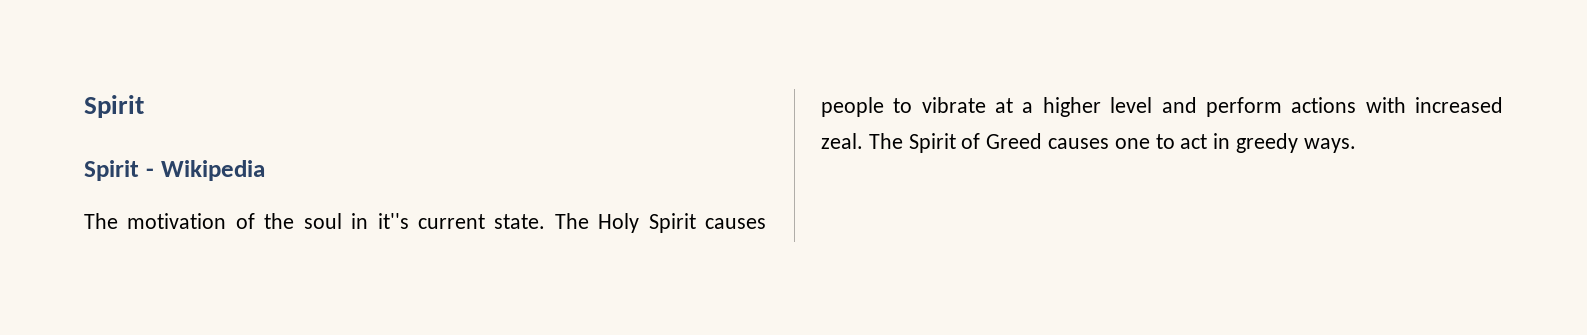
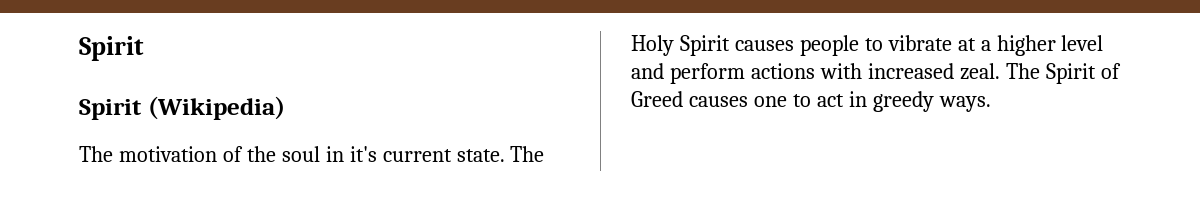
- Spirit - Wikipedia
+ Spirit (Wikipedia)
- The motivation of the soul in it''s current state.
+ The motivation of the soul in it's current state.

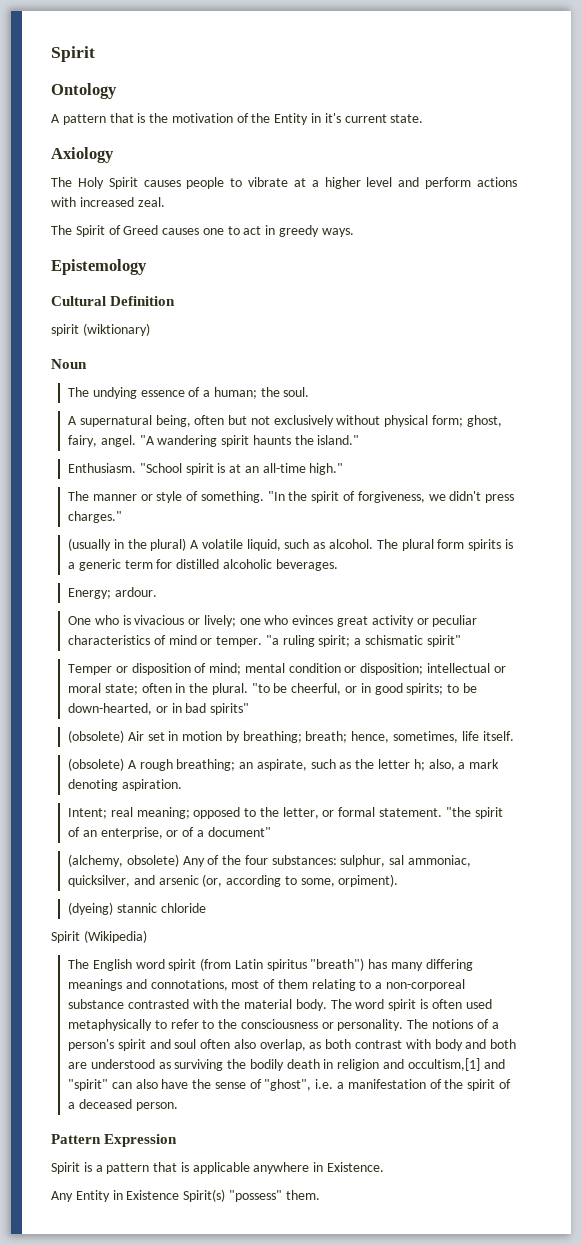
- Spirit (Wikipedia)
- The motivation of the soul in it's current state. The Holy Spirit causes people to vibrate at a higher level and perform actions with increased zeal. The Spirit of Greed causes one to act in greedy ways.
+ Ontology
+ A pattern that is the motivation of the Entity in it's current state.
+ Axiology
+ The Holy Spirit causes people to vibrate at a higher level and perform actions with increased zeal.
+ The Spirit of Greed causes one to act in greedy ways.
+ Epistemology
+ Cultural Definition
+ spirit (wiktionary)
+ Noun
+ The undying essence of a human; the soul.
+ A supernatural being, often but not exclusively without physical form; ghost, fairy, angel. "A wandering spirit haunts the island."
+ Enthusiasm. "School spirit is at an all-time high."
+ The manner or style of something. "In the spirit of forgiveness, we didn't press charges."
+ (usually in the plural) A volatile liquid, such as alcohol. The plural form spirits is a generic term for distilled alcoholic beverages.
+ Energy; ardour.
+ One who is vivacious or lively; one who evinces great activity or peculiar characteristics of mind or temper. "a ruling spirit; a schismatic spirit"
+ Temper or disposition of mind; mental condition or disposition; intellectual or moral state; often in the plural. "to be cheerful, or in good spirits; to be down-hearted, or in bad spirits"
+ (obsolete) Air set in motion by breathing; breath; hence, sometimes, life itself.
+ (obsolete) A rough breathing; an aspirate, such as the letter h; also, a mark denoting aspiration.
+ Intent; real meaning; opposed to the letter, or formal statement. "the spirit of an enterprise, or of a document"
+ (alchemy, obsolete) Any of the four substances: sulphur, sal ammoniac, quicksilver, and arsenic (or, according to some, orpiment).
+ (dyeing) stannic chloride
+ Spirit (Wikipedia)
+ The English word spirit (from Latin spiritus "breath") has many differing meanings and connotations, most of them relating to a non-corporeal substance contrasted with the material body. The word spirit is often used metaphysically to refer to the consciousness or personality. The notions of a person's spirit and soul often also overlap, as both contrast with body and both are understood as surviving the bodily death in religion and occultism,[1] and "spirit" can also have the sense of "ghost", i.e. a manifestation of the spirit of a deceased person.
+ Pattern Expression
+ Spirit is a pattern that is applicable anywhere in Existence.
+ Any Entity in Existence Spirit(s) "possess" them.

